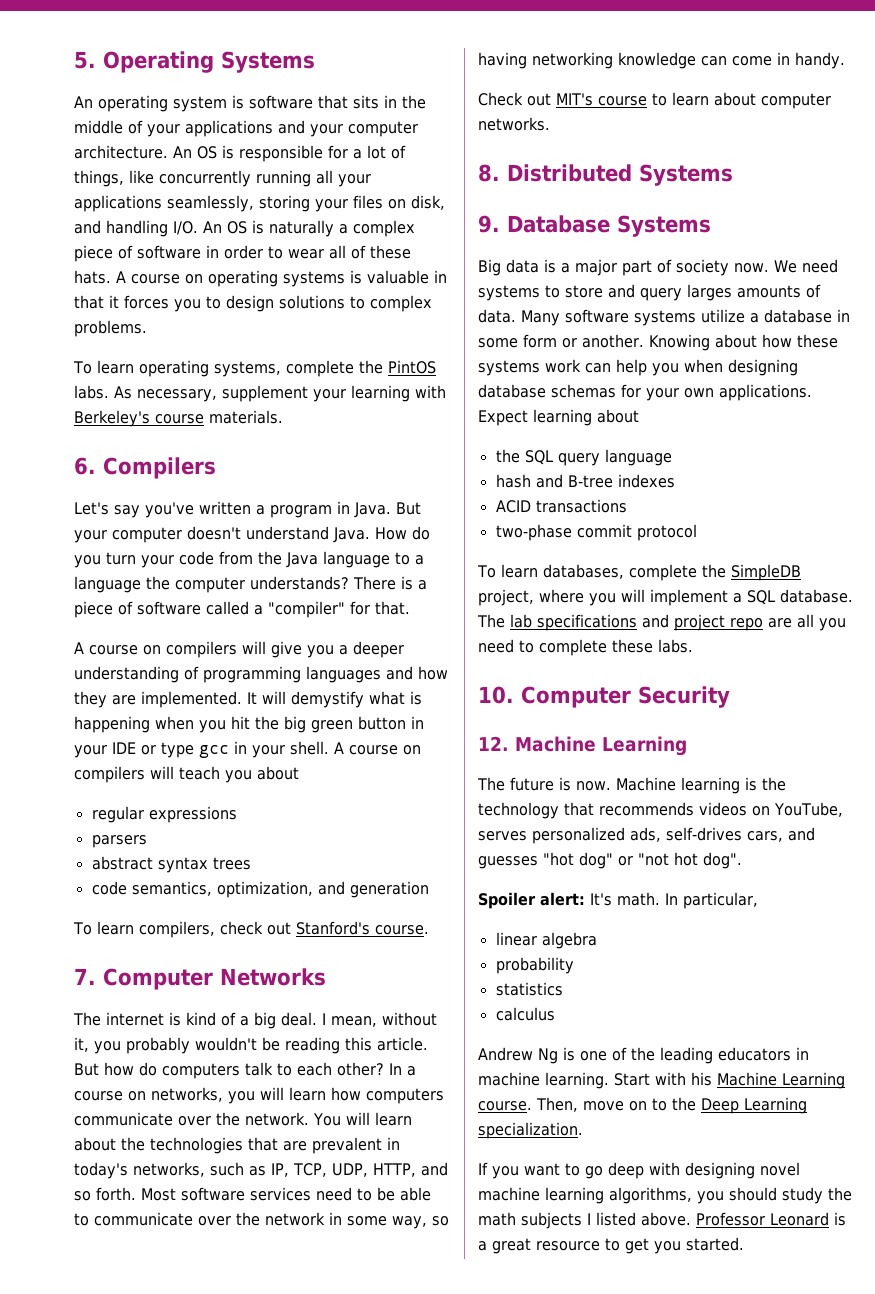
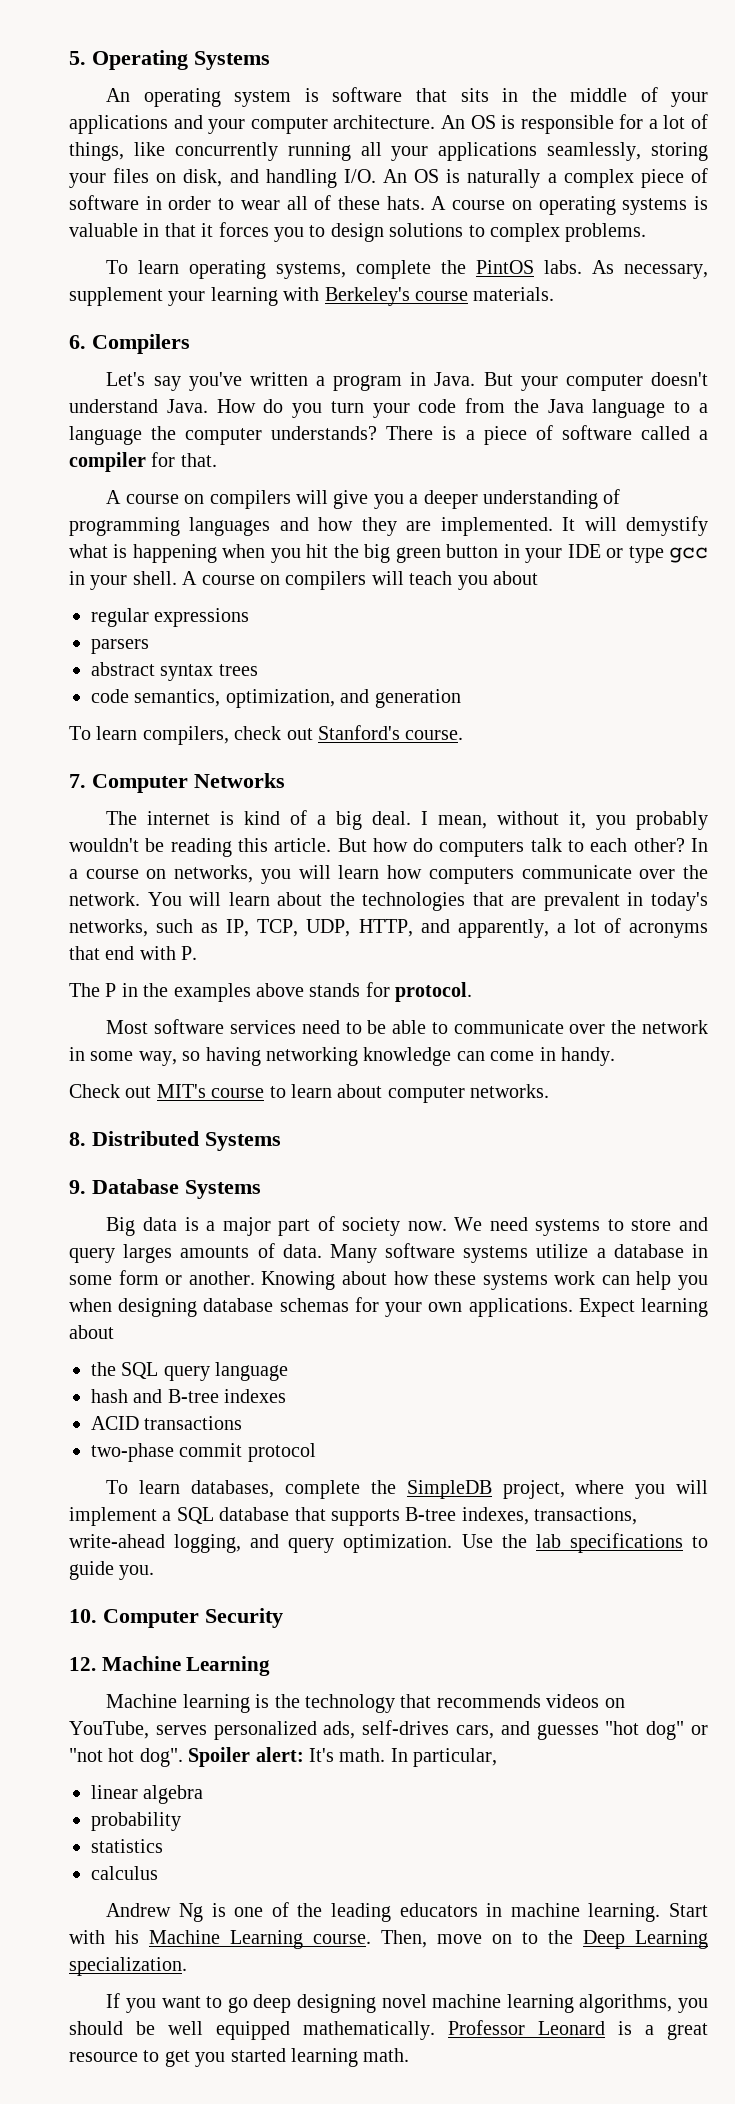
- There is a piece of software called a "compiler" for that.
+ There is a piece of software called a compiler for that.
- You will learn about the technologies that are prevalent in today's networks, such as IP, TCP, UDP, HTTP, and so forth. Most software services need to be able to communicate over the network in some way, so having networking knowledge can come in handy.
+ You will learn about the technologies that are prevalent in today's networks, such as IP, TCP, UDP, HTTP, and apparently, a lot of acronyms that end with P.
+ The P in the examples above stands for protocol.
+ Most software services need to be able to communicate over the network in some way, so having networking knowledge can come in handy.
- To learn databases, complete the SimpleDB project, where you will implement a SQL database. The lab specifications and project repo are all you need to complete these labs.
+ To learn databases, complete the SimpleDB project, where you will implement a SQL database that supports B-tree indexes, transactions, write-ahead logging, and query optimization. Use the lab specifications to guide you.
- The future is now. Machine learning is the technology that recommends videos on YouTube, serves personalized ads, self-drives cars, and guesses "hot dog" or "not hot dog".
- Spoiler alert: It's math.
+ Machine learning is the technology that recommends videos on YouTube, serves personalized ads, self-drives cars, and guesses "hot dog" or "not hot dog". Spoiler alert: It's math.
- If you want to go deep with designing novel machine learning algorithms, you should study the math subjects I listed above.
+ If you want to go deep designing novel machine learning algorithms, you should be well equipped mathematically.
- Professor Leonard is a great resource to get you started.
+ Professor Leonard is a great resource to get you started learning math.

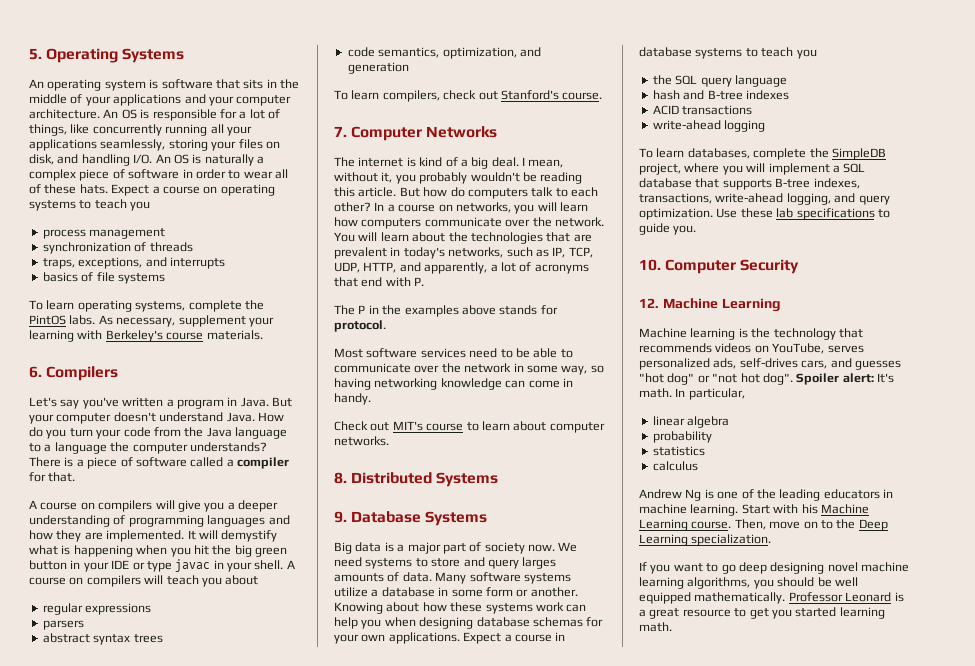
- A course on operating systems is valuable in that it forces you to design solutions to complex problems.
+ Expect a course on operating systems to teach you
+ process management
+ synchronization of threads
+ traps, exceptions, and interrupts
+ basics of file systems
- It will demystify what is happening when you hit the big green button in your IDE or type gcc in your shell.
+ It will demystify what is happening when you hit the big green button in your IDE or type javac in your shell.
- Expect learning about
+ Expect a course in database systems to teach you
- two-phase commit protocol
+ write-ahead logging
- Use the lab specifications to guide you.
+ Use these lab specifications to guide you.

